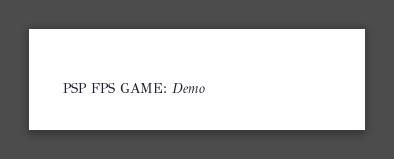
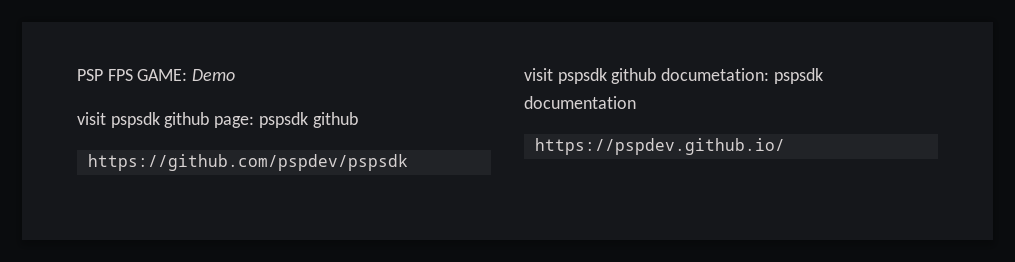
+ visit pspsdk github page: pspsdk github
+ https://github.com/pspdev/pspsdk
+ visit pspsdk github documetation: pspsdk documentation
+ https://pspdev.github.io/

